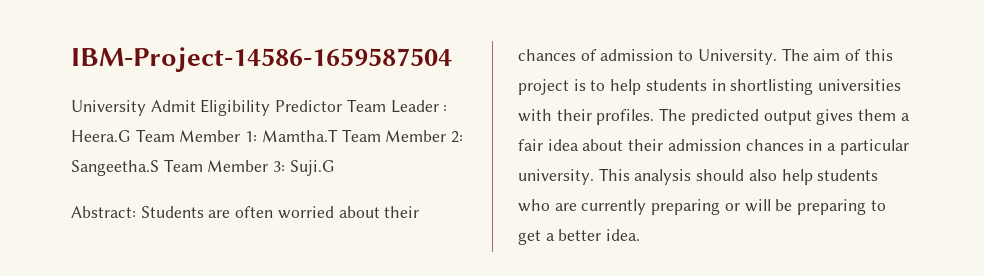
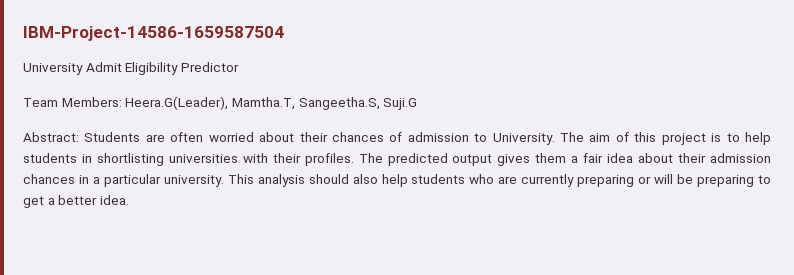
- University Admit Eligibility Predictor Team Leader : Heera.G Team Member 1: Mamtha.T Team Member 2: Sangeetha.S Team Member 3: Suji.G
+ University Admit Eligibility Predictor
+ Team Members: Heera.G(Leader), Mamtha.T, Sangeetha.S, Suji.G

